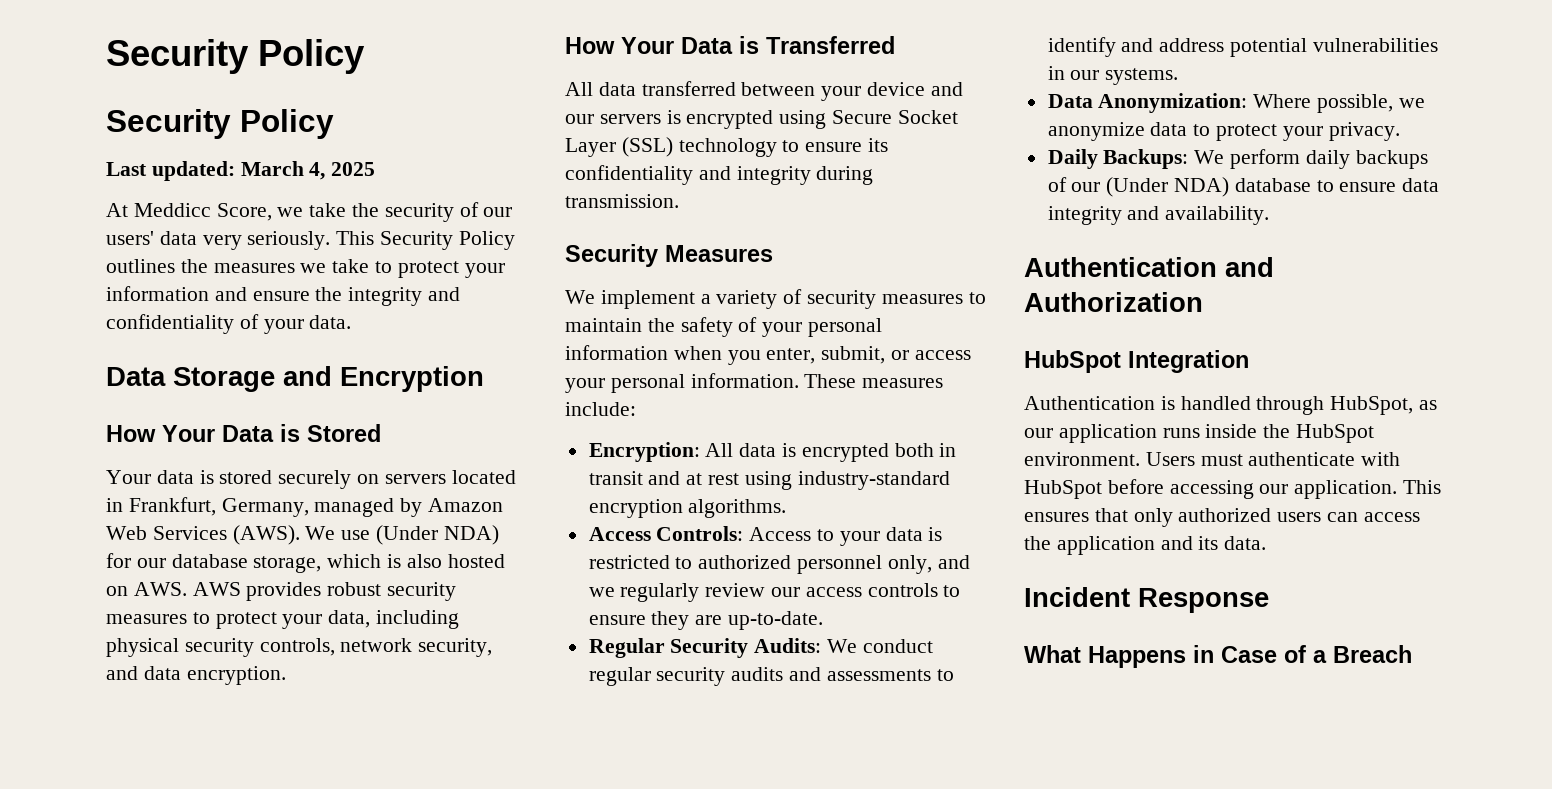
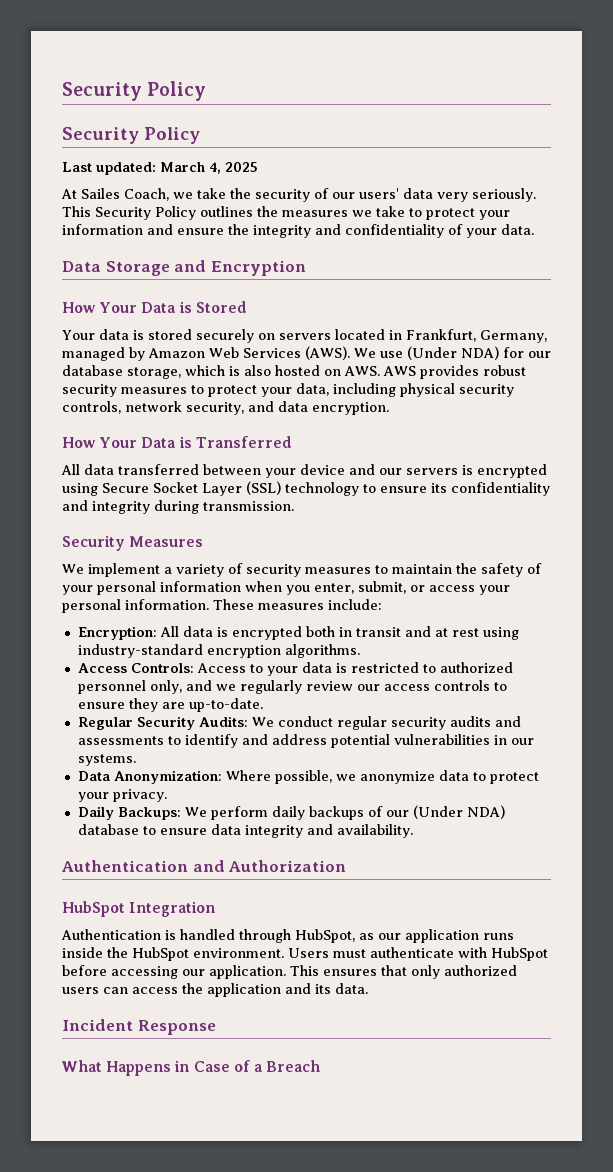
- At Meddicc Score, we take the security of our users' data very seriously.
+ At Sailes Coach, we take the security of our users' data very seriously.

